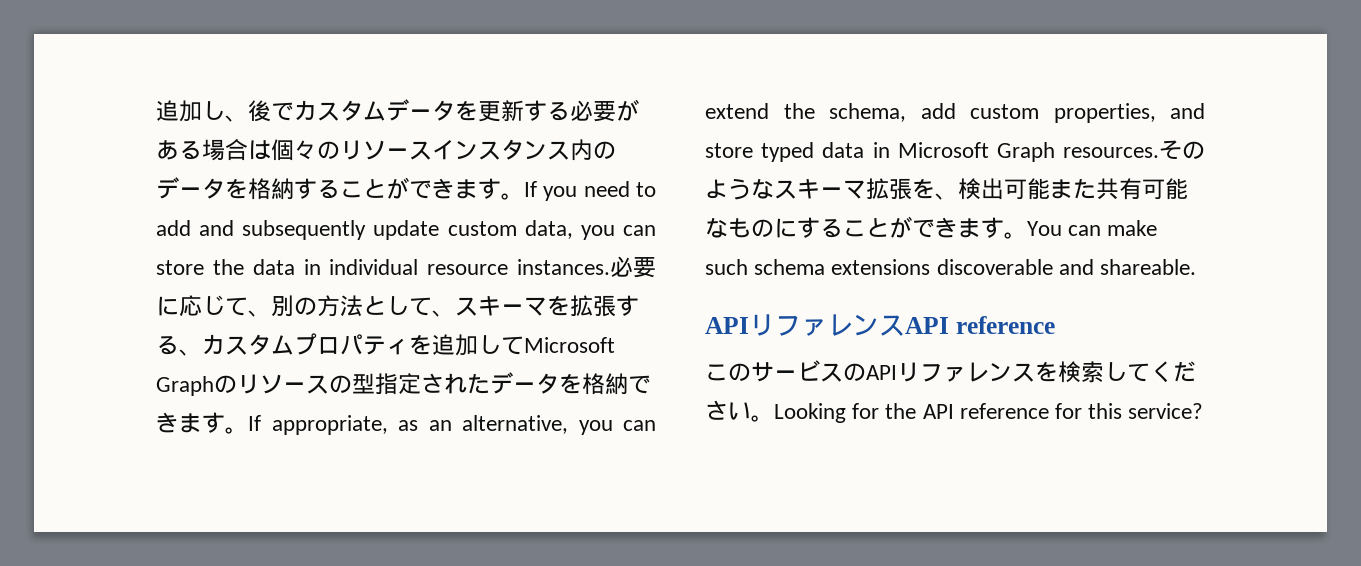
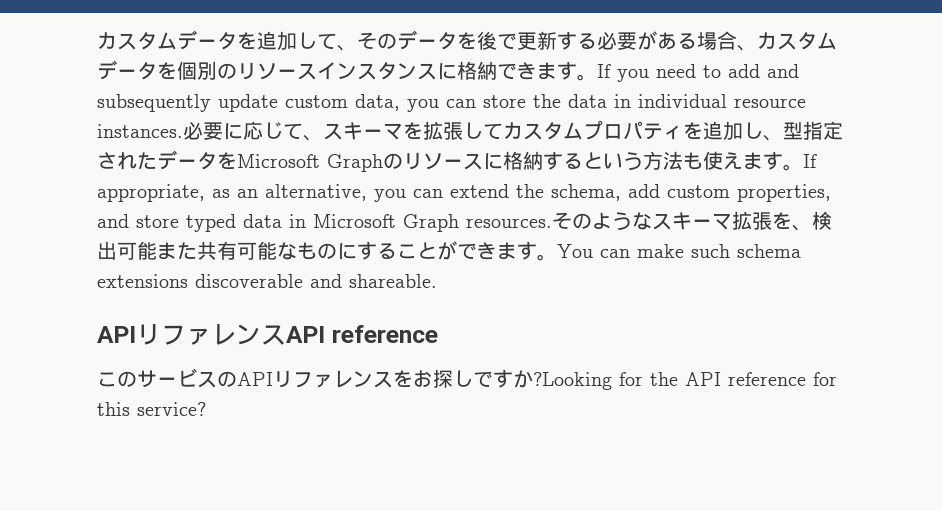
- 追加し、後でカスタムデータを更新する必要がある場合は個々のリソースインスタンス内のデータを格納することができます。
+ カスタムデータを追加して、そのデータを後で更新する必要がある場合、カスタムデータを個別のリソースインスタンスに格納できます。
- 必要に応じて、別の方法として、スキーマを拡張する、カスタムプロパティを追加してMicrosoft Graphのリソースの型指定されたデータを格納できます。
+ 必要に応じて、スキーマを拡張してカスタムプロパティを追加し、型指定されたデータをMicrosoft Graphのリソースに格納するという方法も使えます。
- このサービスのAPIリファレンスを検索してください。Looking for the API reference for this service?
+ このサービスのAPIリファレンスをお探しですか?Looking for the API reference for this service?

